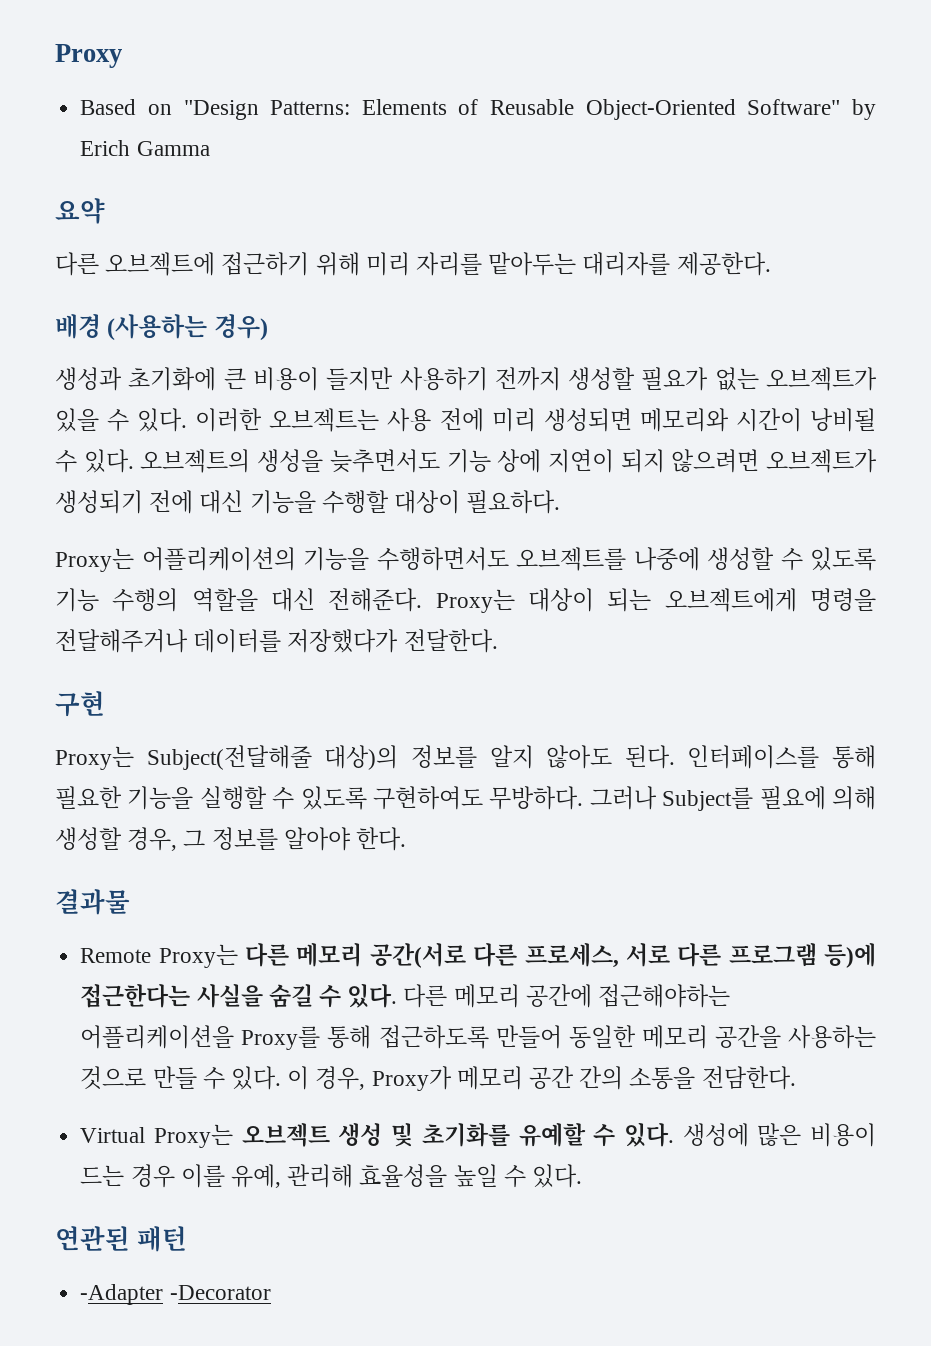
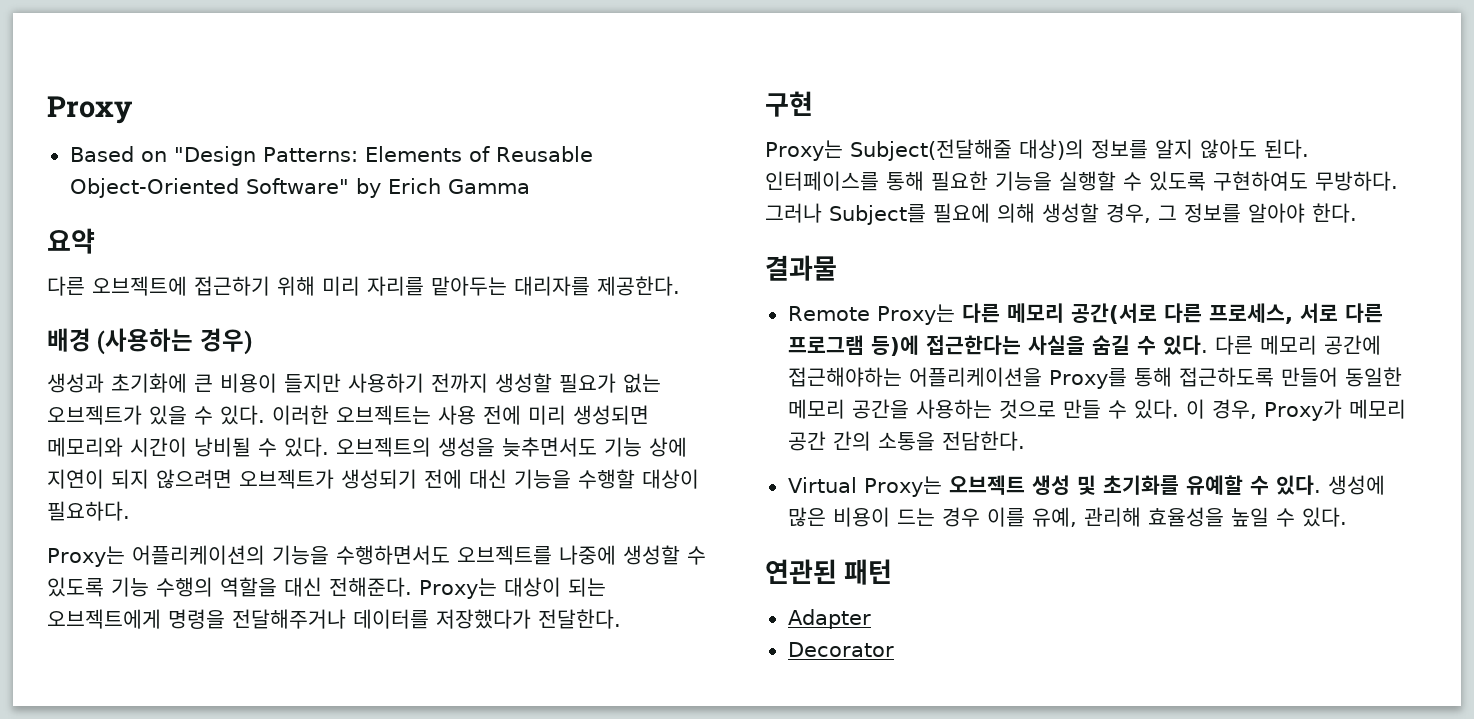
- -Adapter -Decorator
+ Adapter
+ Decorator

